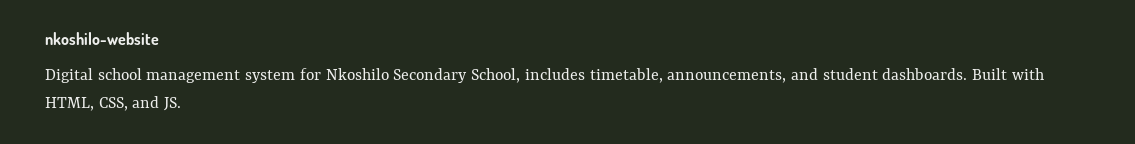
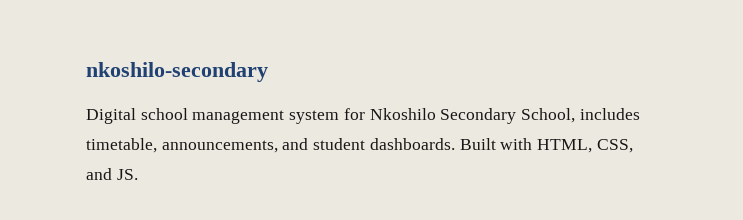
- nkoshilo-website
+ nkoshilo-secondary

